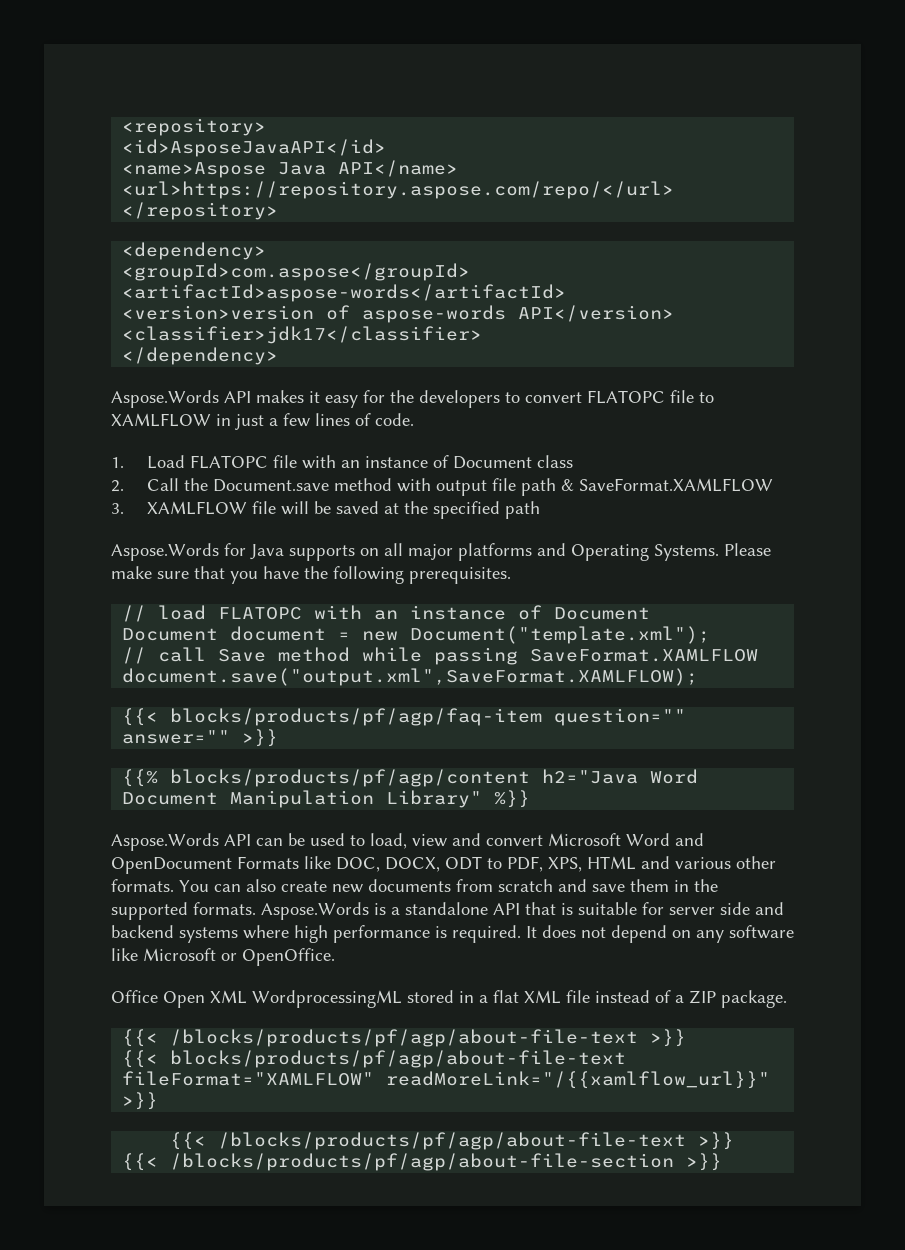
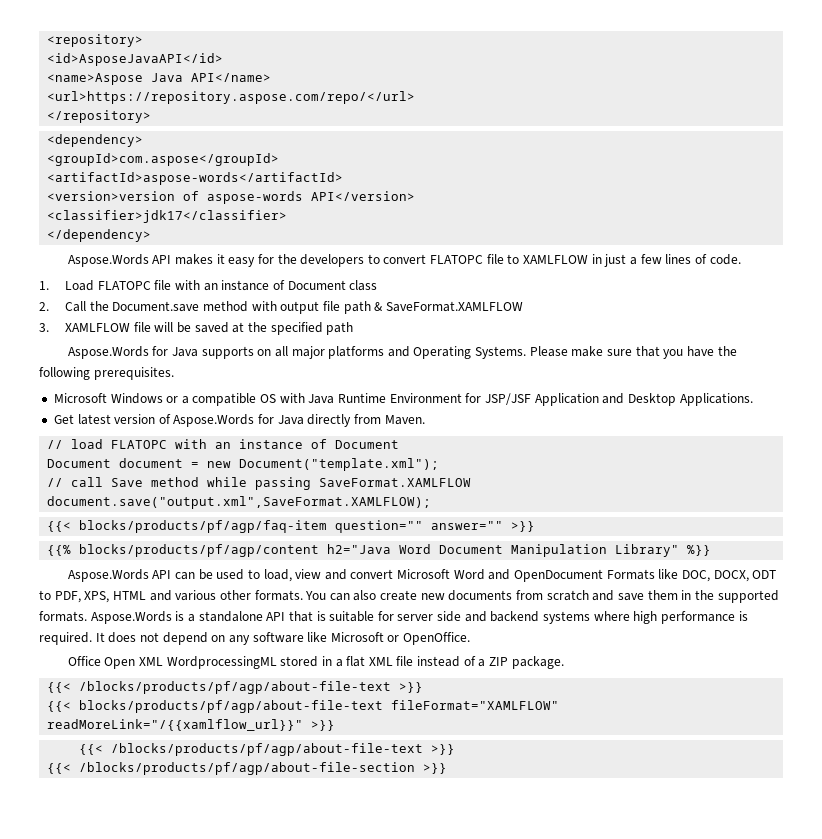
+ Microsoft Windows or a compatible OS with Java Runtime Environment for JSP/JSF Application and Desktop Applications.
+ Get latest version of Aspose.Words for Java directly from Maven.

